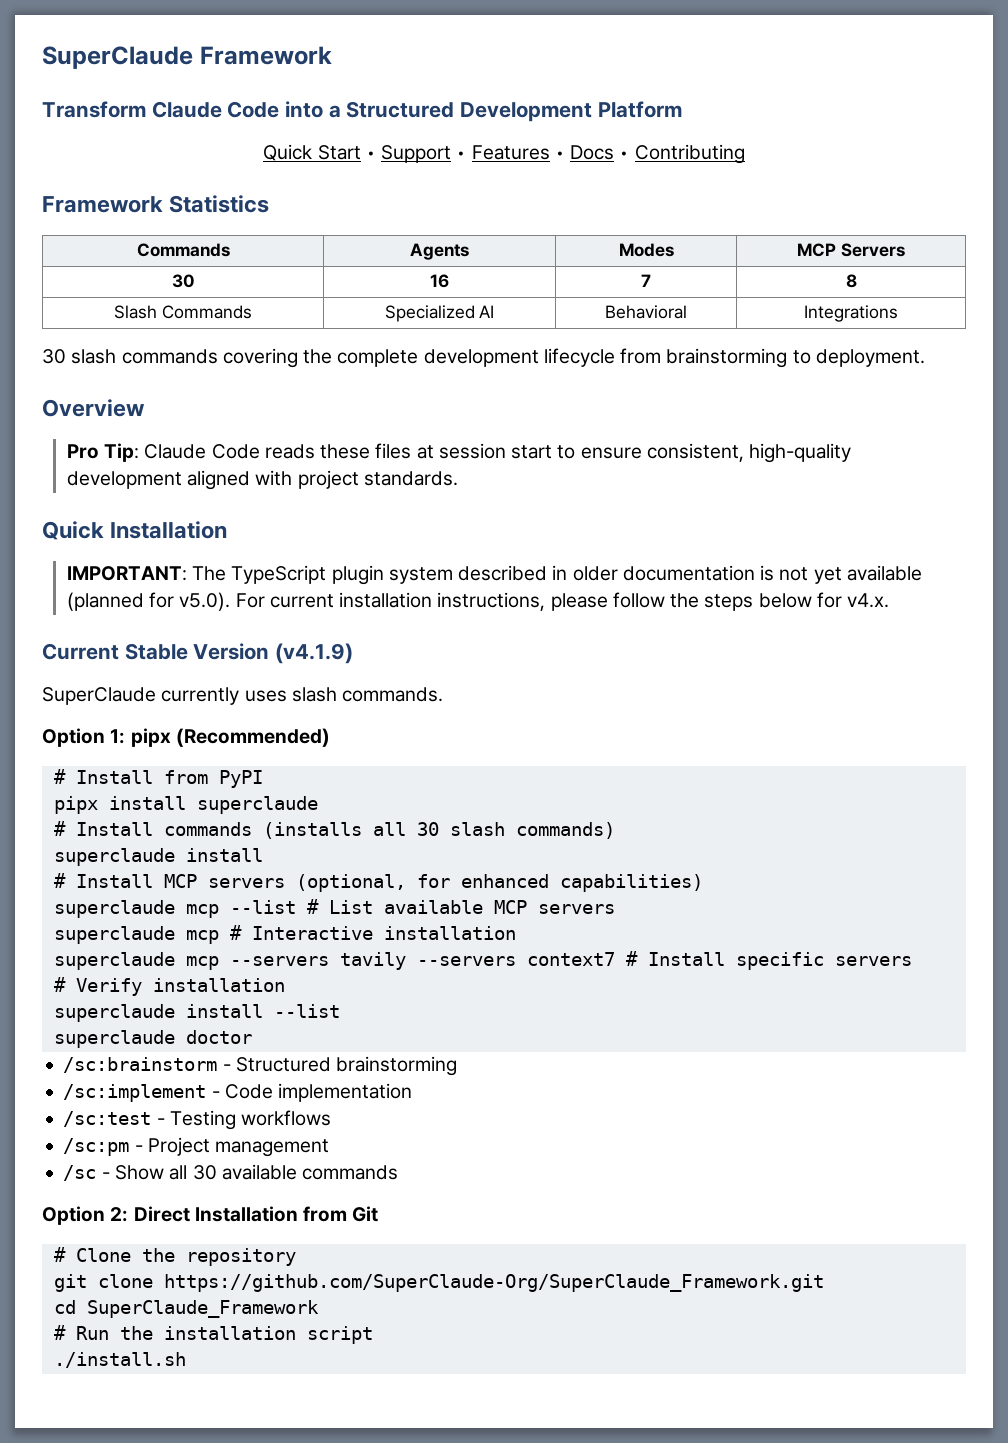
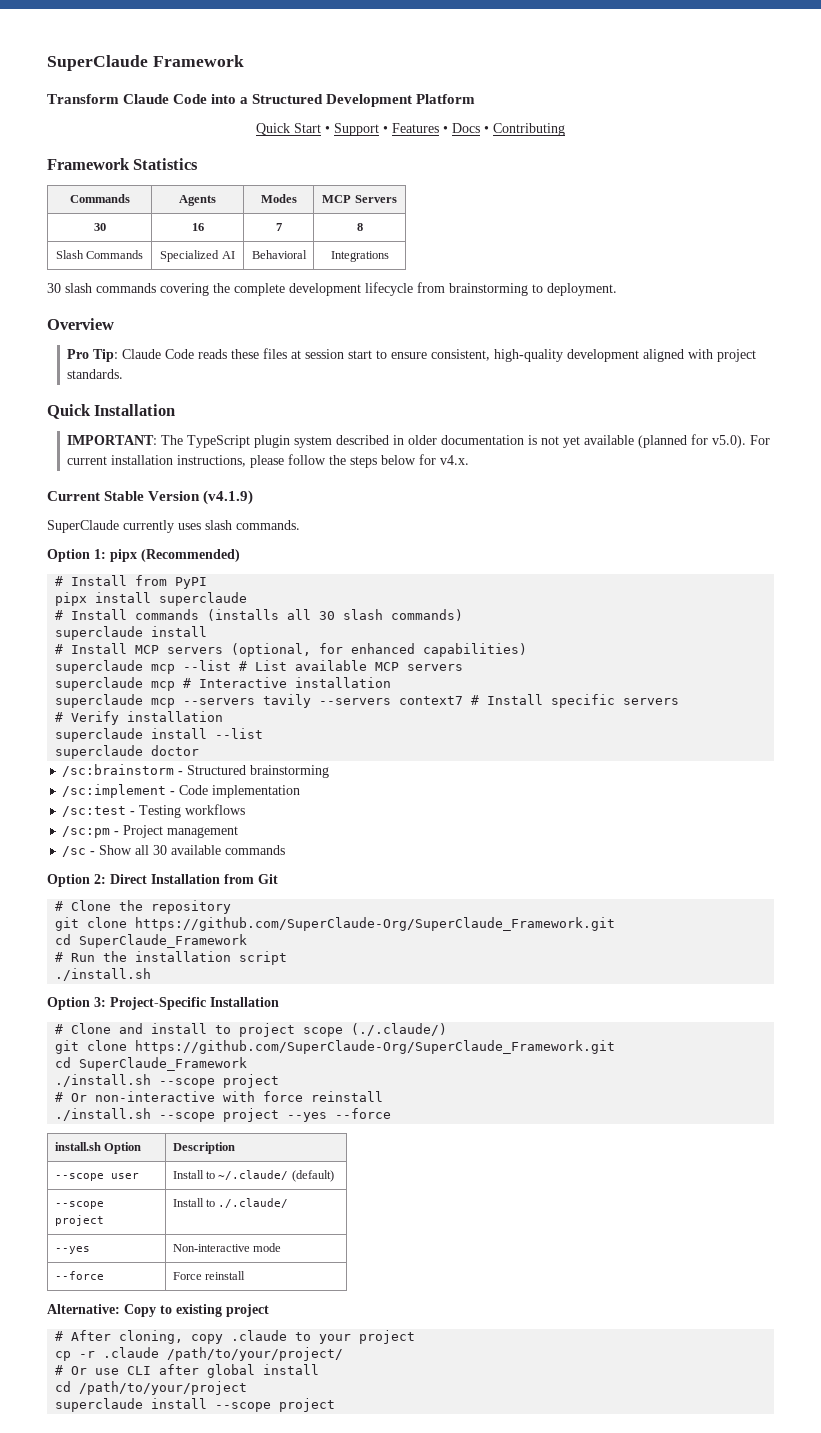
+ Option 3: Project-Specific Installation
+ # Clone and install to project scope (./.claude/)
+ git clone https://github.com/SuperClaude-Org/SuperClaude_Framework.git
+ cd SuperClaude_Framework
+ ./install.sh --scope project
+ # Or non-interactive with force reinstall
+ ./install.sh --scope project --yes --force
+ install.sh Option | Description
+ --scope user | Install to ~/.claude/ (default)
+ --scope project | Install to ./.claude/
+ --yes | Non-interactive mode
+ --force | Force reinstall
+ Alternative: Copy to existing project
+ # After cloning, copy .claude to your project
+ cp -r .claude /path/to/your/project/
+ # Or use CLI after global install
+ cd /path/to/your/project
+ superclaude install --scope project

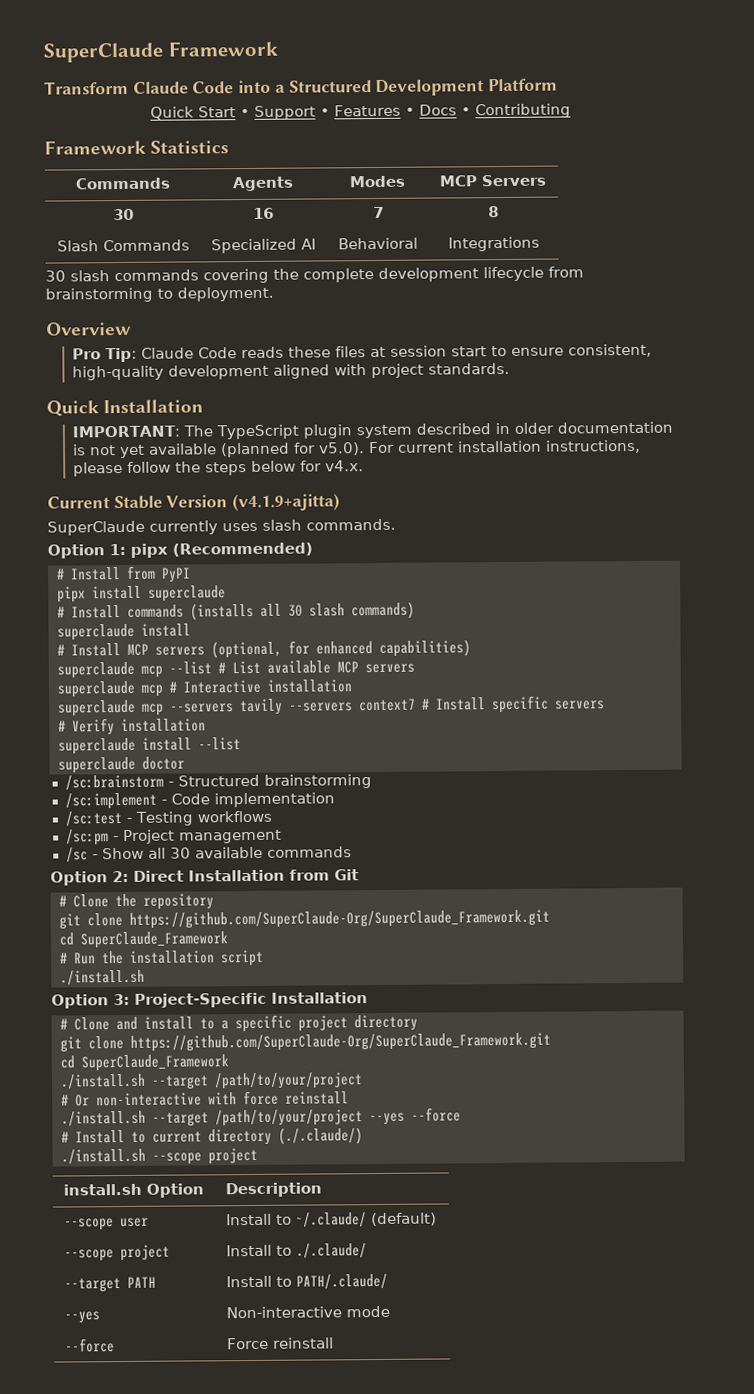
- Current Stable Version (v4.1.9)
+ Current Stable Version (v4.1.9+ajitta)
- # Clone and install to project scope (./.claude/)
+ # Clone and install to a specific project directory
  git clone https://github.com/SuperClaude-Org/SuperClaude_Framework.git
  cd SuperClaude_Framework
- ./install.sh --scope project
+ ./install.sh --target /path/to/your/project
- ./install.sh --scope project --yes --force
+ ./install.sh --target /path/to/your/project --yes --force
+ # Install to current directory (./.claude/)
+ ./install.sh --scope project
+ --target PATH | Install to PATH/.claude/
- Alternative: Copy to existing project
- # After cloning, copy .claude to your project
- cp -r .claude /path/to/your/project/
- # Or use CLI after global install
- cd /path/to/your/project
- superclaude install --scope project

